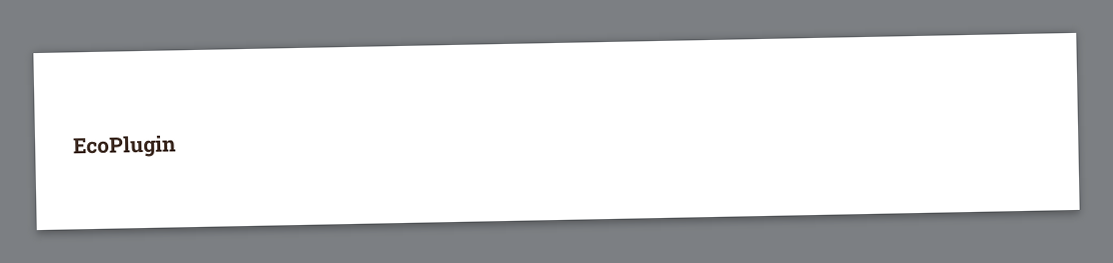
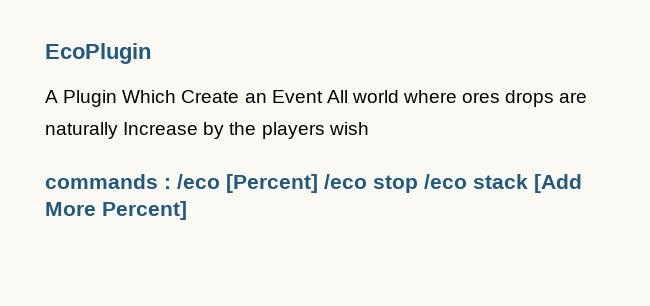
+ A Plugin Which Create an Event All world where ores drops are naturally Increase by the players wish
+ commands : /eco [Percent] /eco stop /eco stack [Add More Percent]

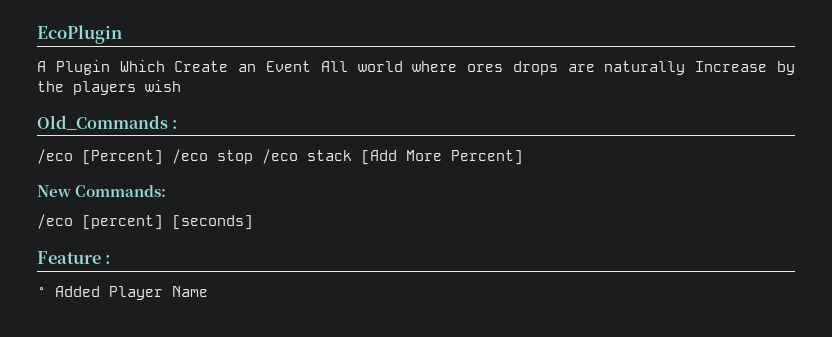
- commands : /eco [Percent] /eco stop /eco stack [Add More Percent]
+ Old_Commands :
+ /eco [Percent] /eco stop /eco stack [Add More Percent]
+ New Commands:
+ /eco [percent] [seconds]
+ Feature :
+ ° Added Player Name

